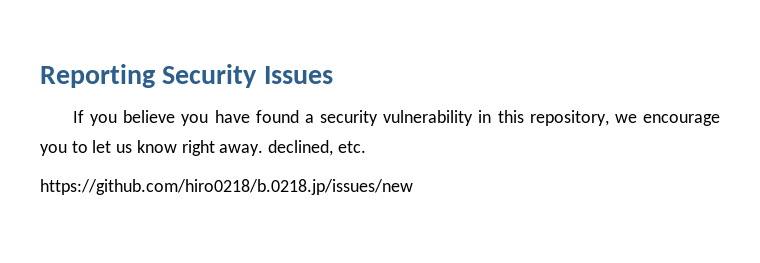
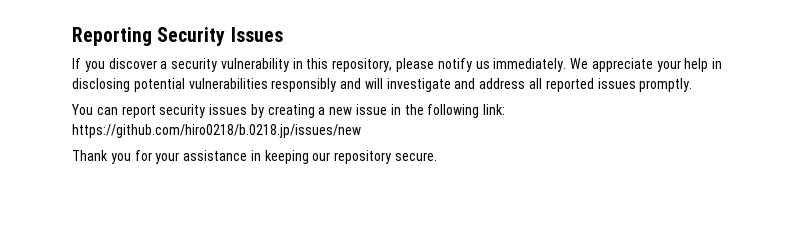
- If you believe you have found a security vulnerability in this repository, we encourage you to let us know right away. declined, etc.
- https://github.com/hiro0218/b.0218.jp/issues/new
+ If you discover a security vulnerability in this repository, please notify us immediately. We appreciate your help in disclosing potential vulnerabilities responsibly and will investigate and address all reported issues promptly.
+ You can report security issues by creating a new issue in the following link: https://github.com/hiro0218/b.0218.jp/issues/new
+ Thank you for your assistance in keeping our repository secure.

